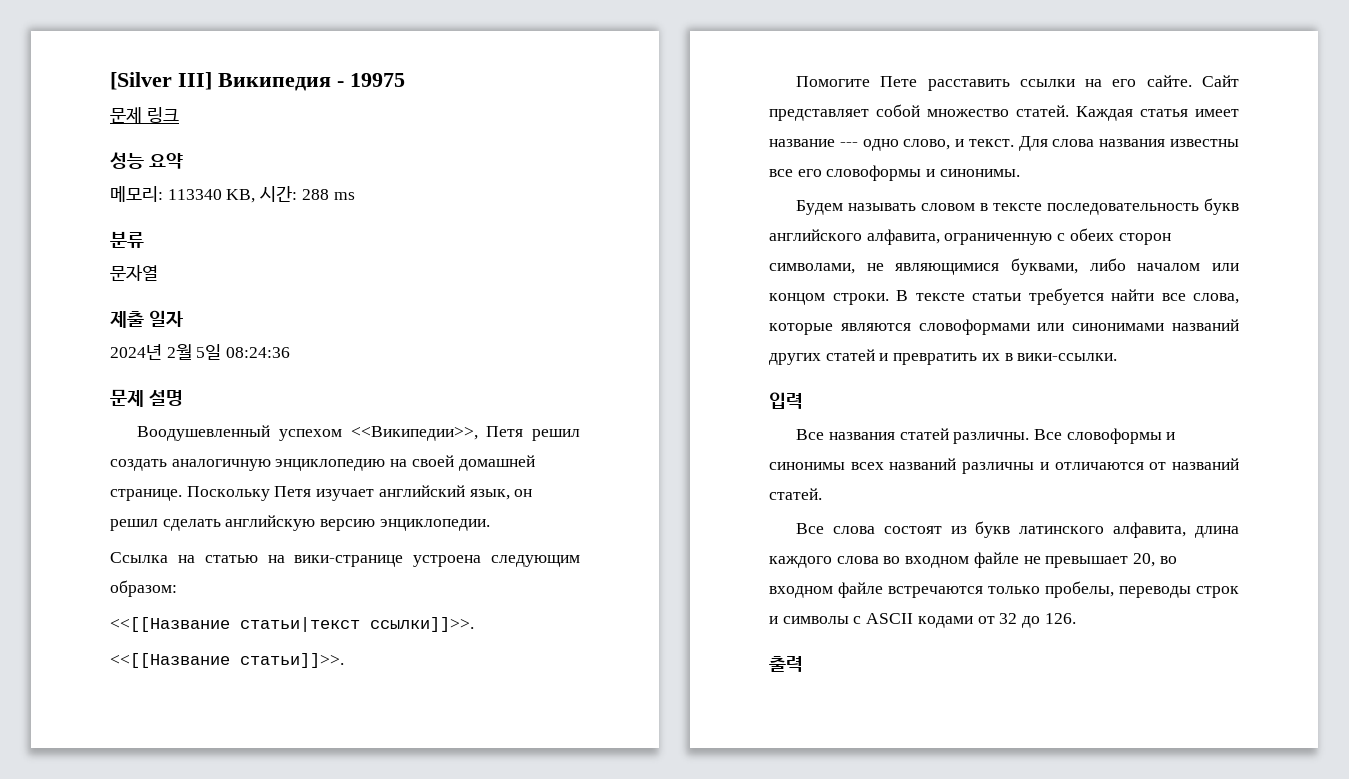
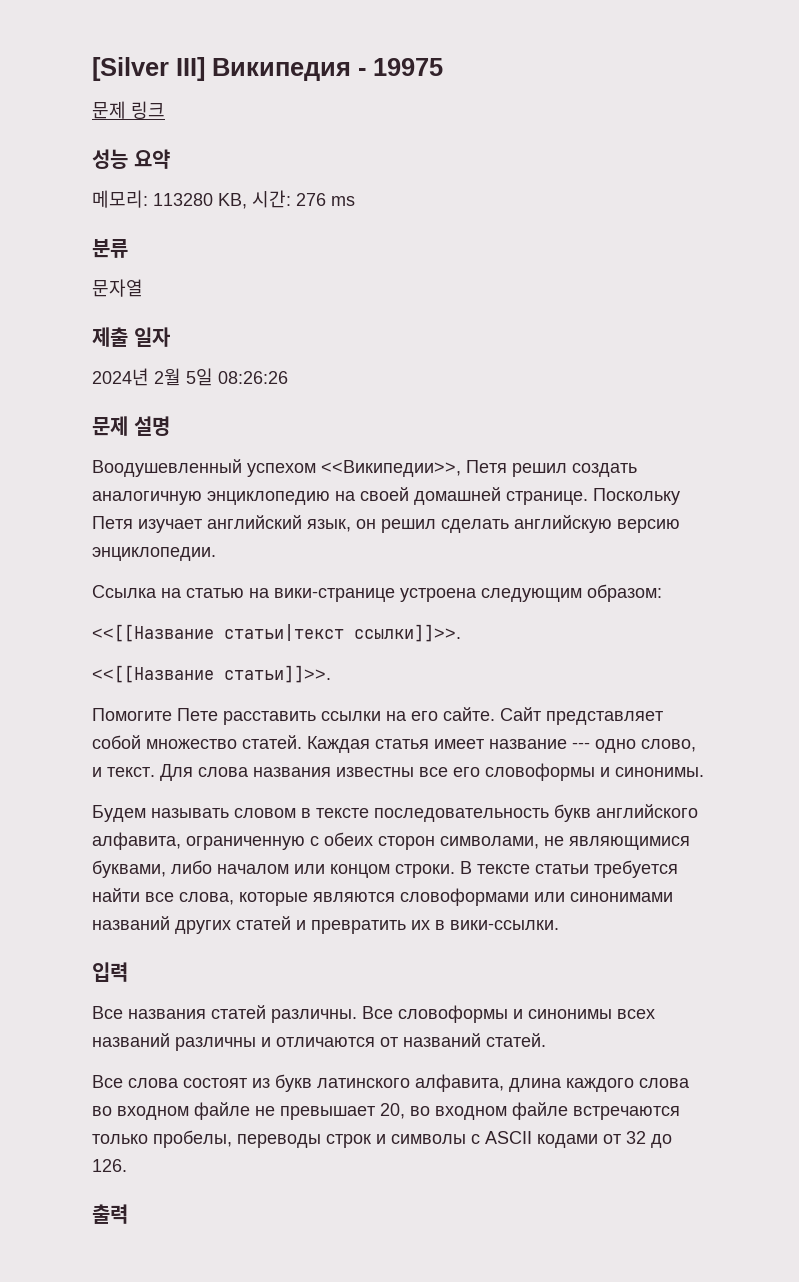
- 메모리: 113340 KB, 시간: 288 ms
+ 메모리: 113280 KB, 시간: 276 ms
- 2024년 2월 5일 08:24:36
+ 2024년 2월 5일 08:26:26

